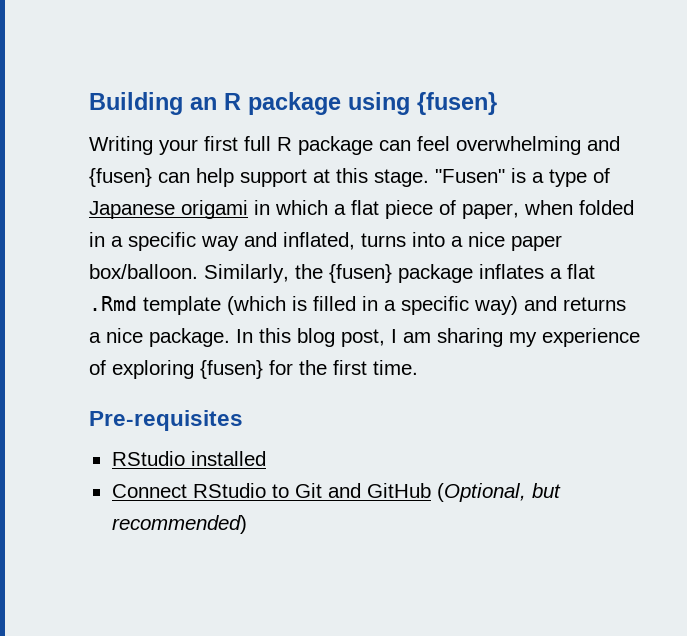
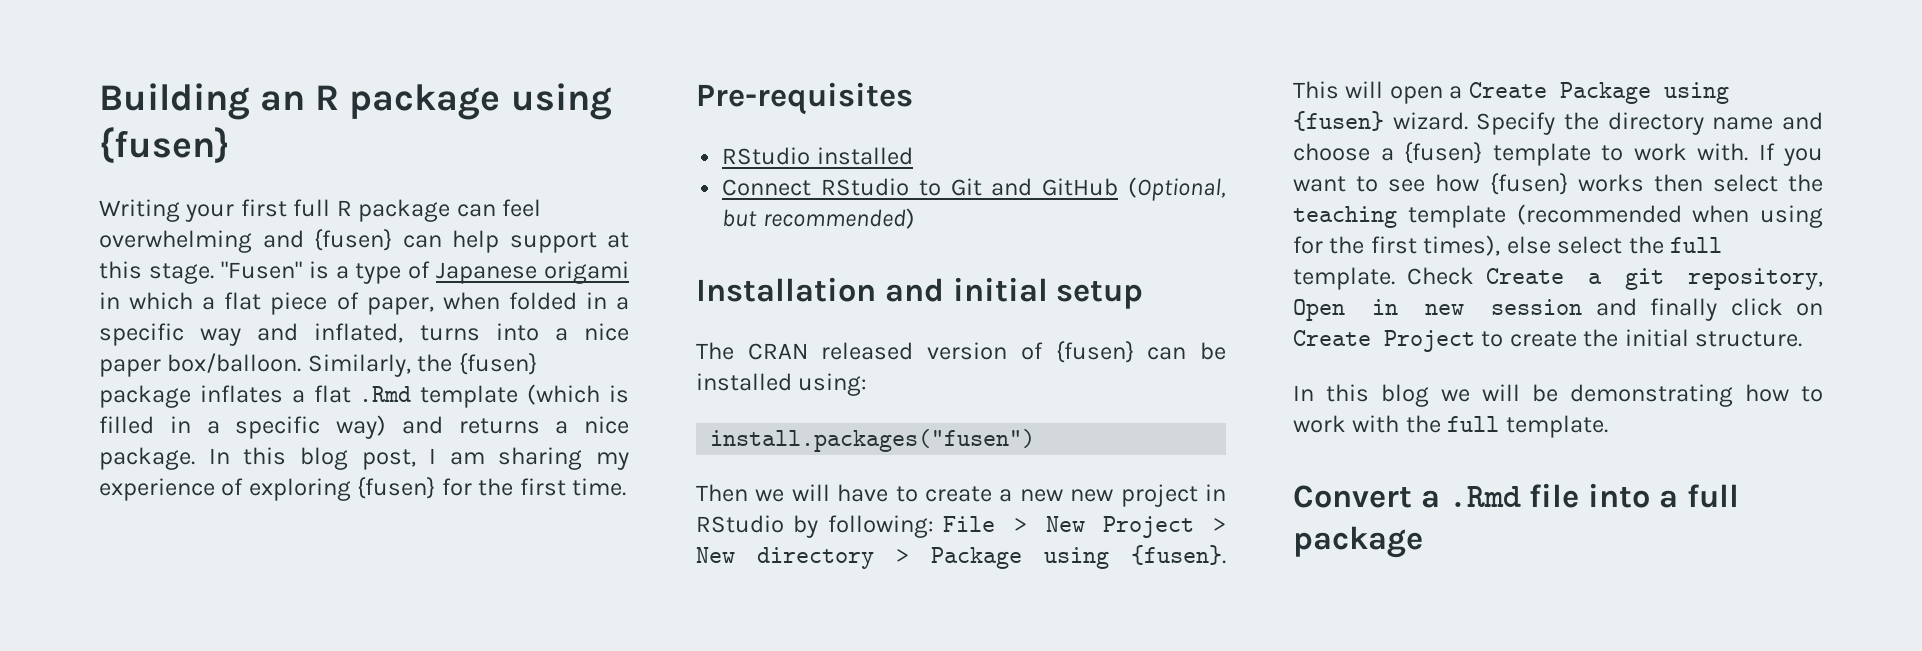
+ Installation and initial setup
+ The CRAN released version of {fusen} can be installed using:
+ install.packages("fusen")
+ Then we will have to create a new new project in RStudio by following: File > New Project > New directory > Package using {fusen}. This will open a Create Package using {fusen} wizard. Specify the directory name and choose a {fusen} template to work with. If you want to see how {fusen} works then select the teaching template (recommended when using for the first times), else select the full template. Check Create a git repository, Open in new session and finally click on Create Project to create the initial structure.
+ In this blog we will be demonstrating how to work with the full template.
+ Convert a .Rmd file into a full package

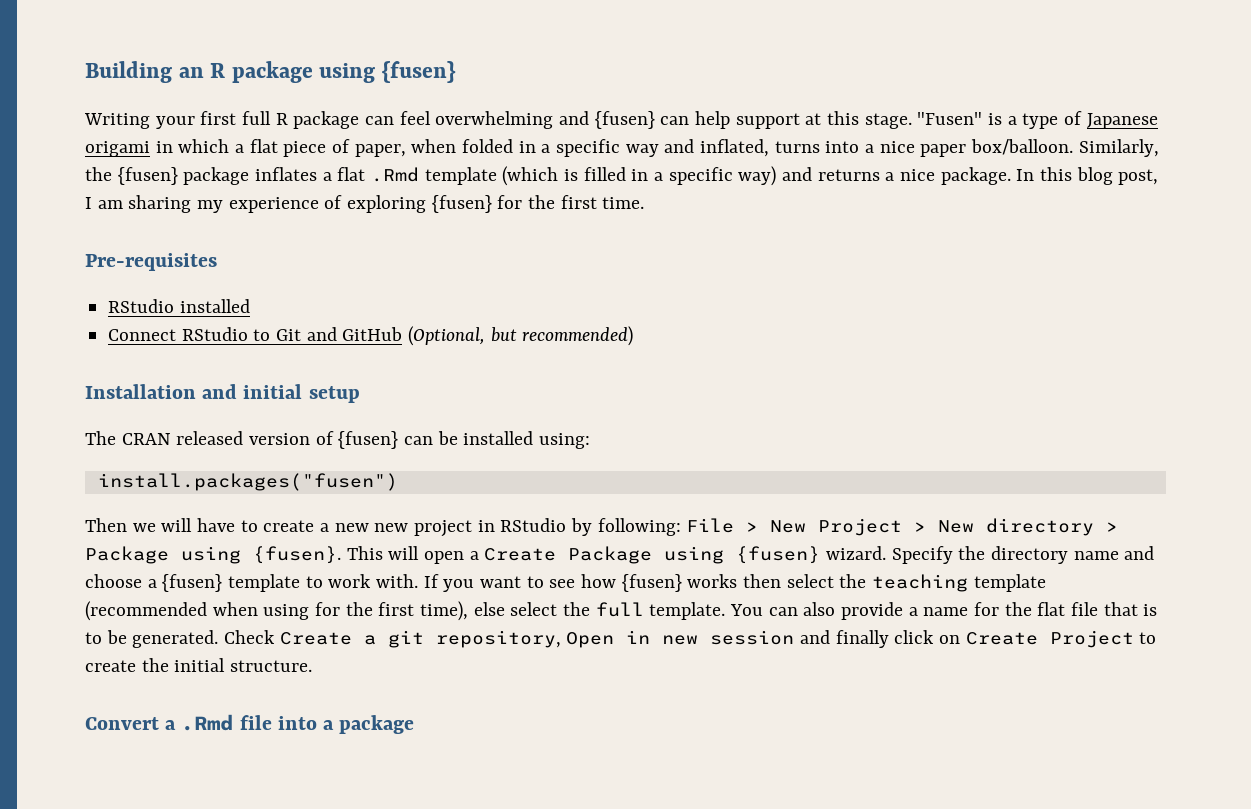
- If you want to see how {fusen} works then select the teaching template (recommended when using for the first times), else select the full template.
+ If you want to see how {fusen} works then select the teaching template (recommended when using for the first time), else select the full template.
+ You can also provide a name for the flat file that is to be generated.
- In this blog we will be demonstrating how to work with the full template.
- Convert a .Rmd file into a full package
+ Convert a .Rmd file into a package

